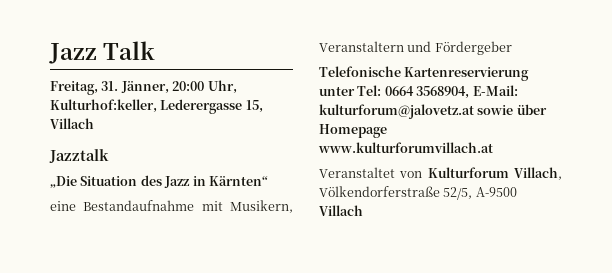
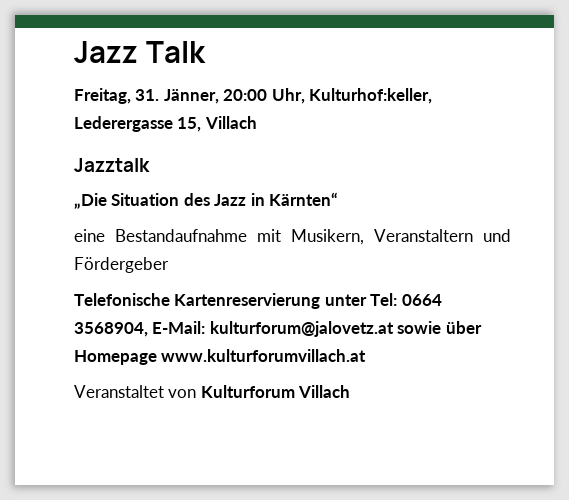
- Veranstaltet von Kulturforum Villach, Völkendorferstraße 52/5, A-9500 Villach
+ Veranstaltet von Kulturforum Villach

